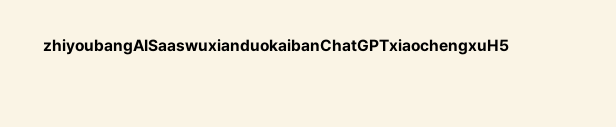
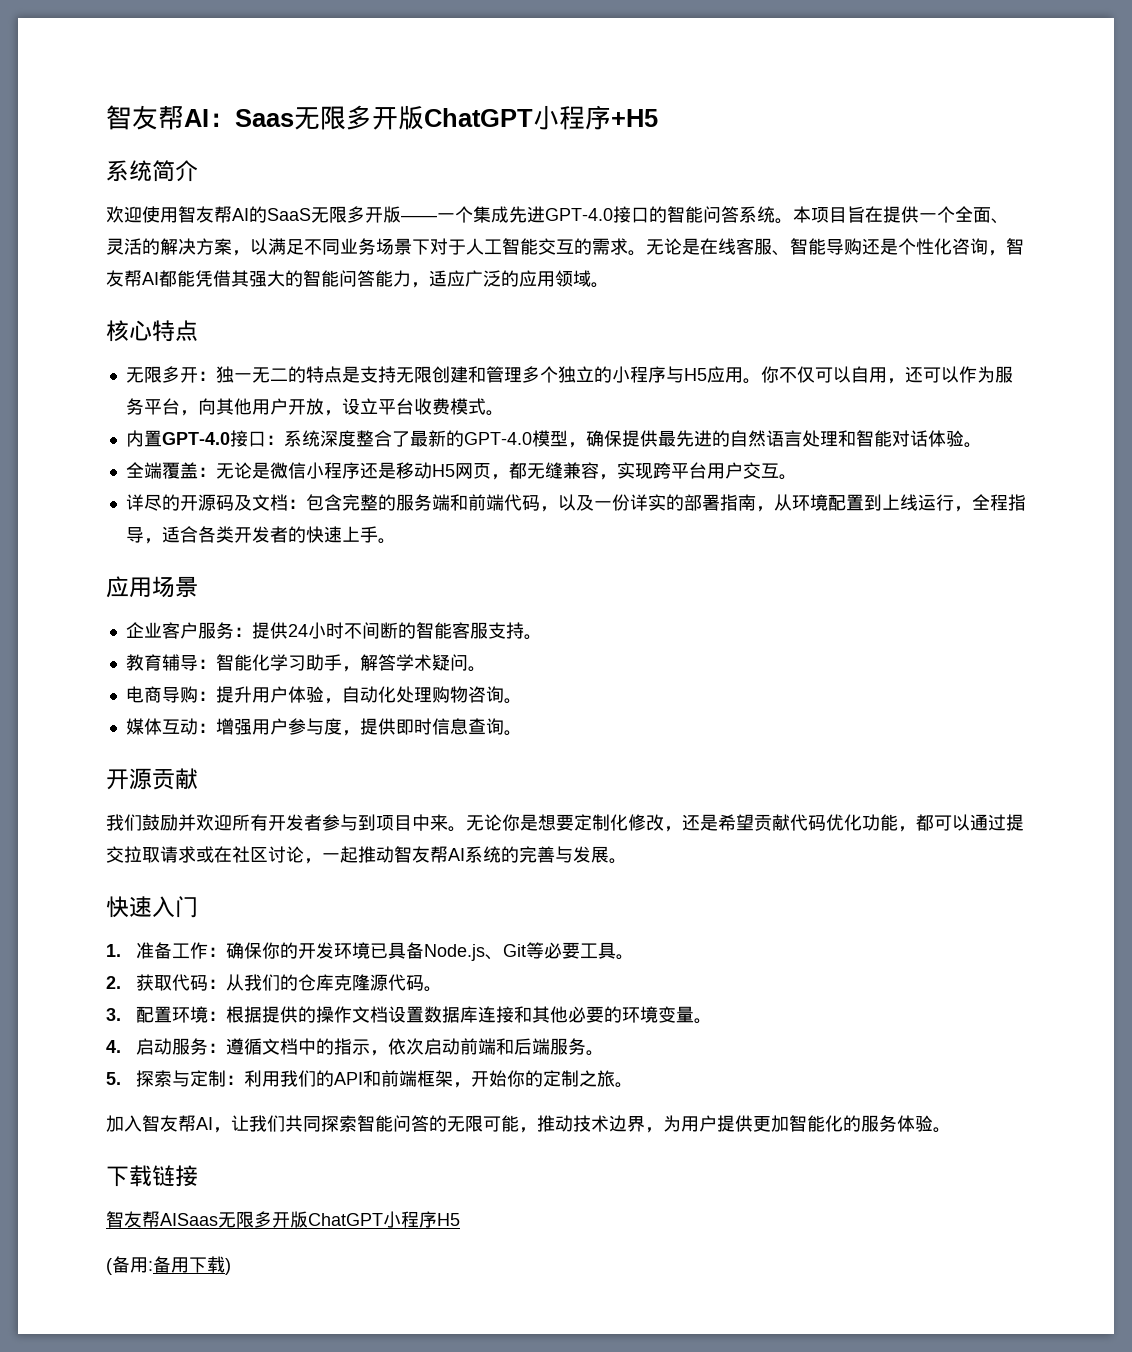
- zhiyoubangAISaaswuxianduokaibanChatGPTxiaochengxuH5
+ 智友帮AI：Saas无限多开版ChatGPT小程序+H5
+ 系统简介
+ 欢迎使用智友帮AI的SaaS无限多开版——一个集成先进GPT-4.0接口的智能问答系统。本项目旨在提供一个全面、灵活的解决方案，以满足不同业务场景下对于人工智能交互的需求。无论是在线客服、智能导购还是个性化咨询，智友帮AI都能凭借其强大的智能问答能力，适应广泛的应用领域。
+ 核心特点
+ 无限多开：独一无二的特点是支持无限创建和管理多个独立的小程序与H5应用。你不仅可以自用，还可以作为服务平台，向其他用户开放，设立平台收费模式。
+ 内置GPT-4.0接口：系统深度整合了最新的GPT-4.0模型，确保提供最先进的自然语言处理和智能对话体验。
+ 全端覆盖：无论是微信小程序还是移动H5网页，都无缝兼容，实现跨平台用户交互。
+ 详尽的开源码及文档：包含完整的服务端和前端代码，以及一份详实的部署指南，从环境配置到上线运行，全程指导，适合各类开发者的快速上手。
+ 应用场景
+ 企业客户服务：提供24小时不间断的智能客服支持。
+ 教育辅导：智能化学习助手，解答学术疑问。
+ 电商导购：提升用户体验，自动化处理购物咨询。
+ 媒体互动：增强用户参与度，提供即时信息查询。
+ 开源贡献
+ 我们鼓励并欢迎所有开发者参与到项目中来。无论你是想要定制化修改，还是希望贡献代码优化功能，都可以通过提交拉取请求或在社区讨论，一起推动智友帮AI系统的完善与发展。
+ 快速入门
+ 1.准备工作：确保你的开发环境已具备Node.js、Git等必要工具。
+ 2.获取代码：从我们的仓库克隆源代码。
+ 3.配置环境：根据提供的操作文档设置数据库连接和其他必要的环境变量。
+ 4.启动服务：遵循文档中的指示，依次启动前端和后端服务。
+ 5.探索与定制：利用我们的API和前端框架，开始你的定制之旅。
+ 加入智友帮AI，让我们共同探索智能问答的无限可能，推动技术边界，为用户提供更加智能化的服务体验。
+ 下载链接
+ 智友帮AISaas无限多开版ChatGPT小程序H5
+ (备用:备用下载)

